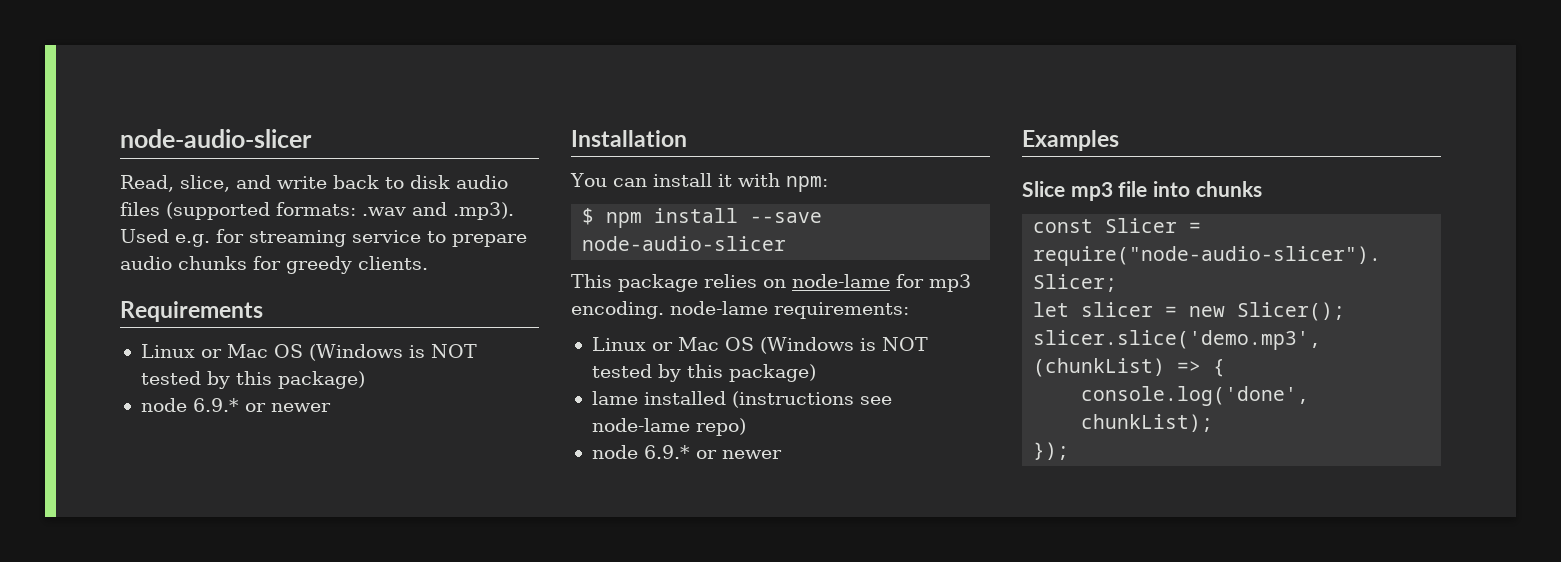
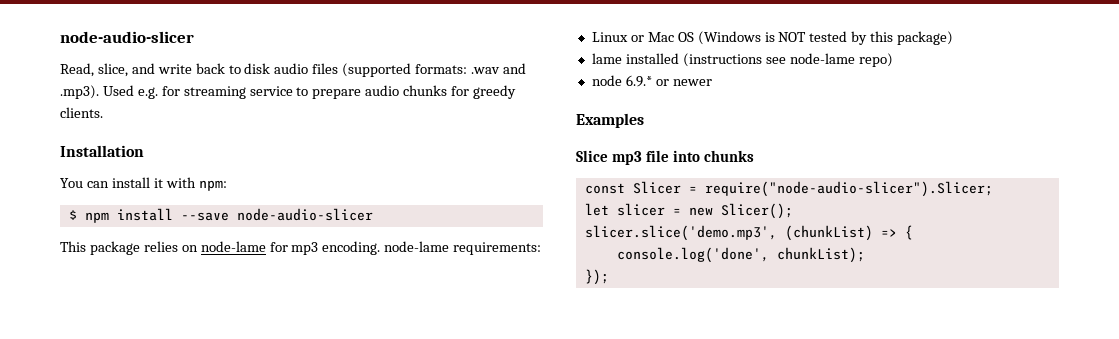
- Requirements
- Linux or Mac OS (Windows is NOT tested by this package)
- node 6.9.* or newer

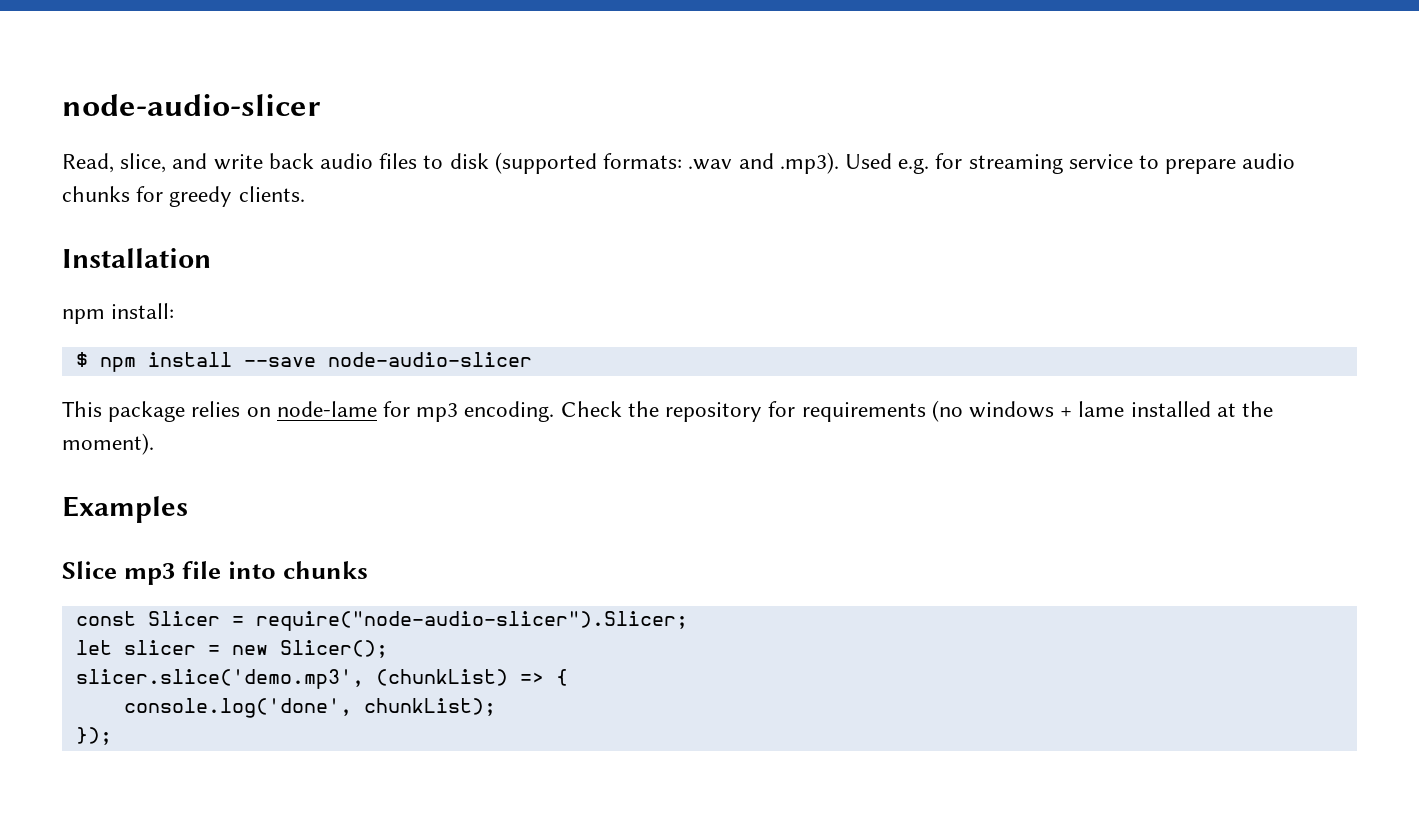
- Read, slice, and write back to disk audio files (supported formats: .wav and .mp3). Used e.g. for streaming service to prepare audio chunks for greedy clients.
+ Read, slice, and write back audio files to disk (supported formats: .wav and .mp3). Used e.g. for streaming service to prepare audio chunks for greedy clients.
- You can install it with npm:
+ npm install:
- This package relies on node-lame for mp3 encoding. node-lame requirements:
- Linux or Mac OS (Windows is NOT tested by this package)
- lame installed (instructions see node-lame repo)
- node 6.9.* or newer
+ This package relies on node-lame for mp3 encoding. Check the repository for requirements (no windows + lame installed at the moment).

